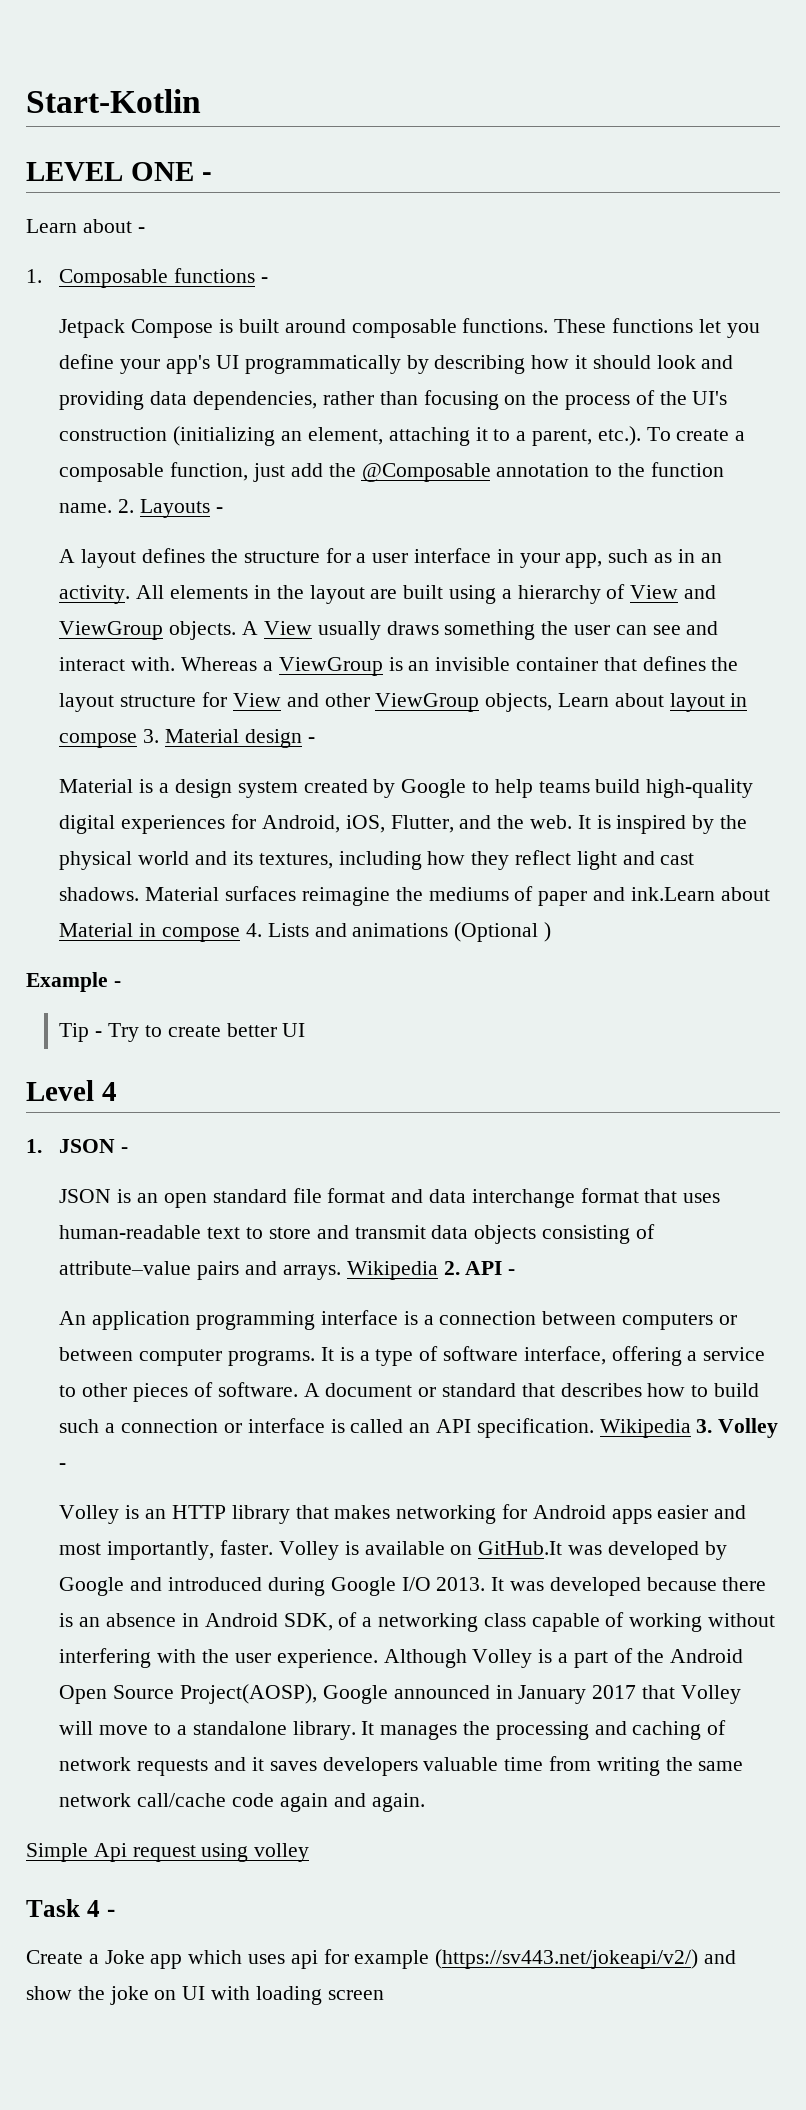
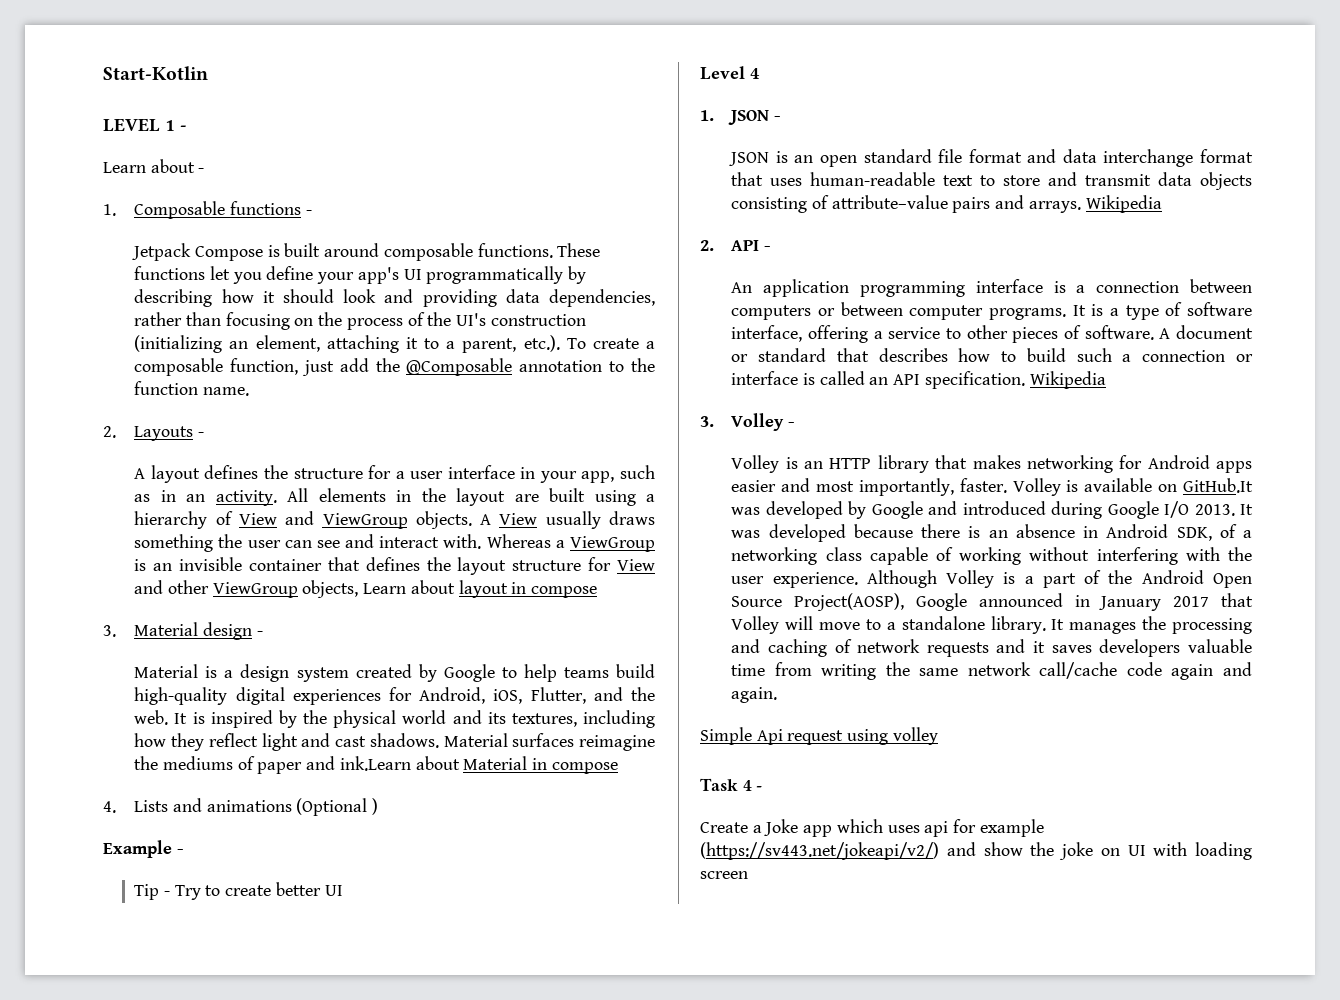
- LEVEL ONE -
+ LEVEL 1 -
- These functions let you define your app's UI programmatically by describing how it should look and providing data dependencies, rather than focusing on the process of the UI's construction (initializing an element, attaching it to a parent, etc.). To create a composable function, just add the @Composable annotation to the function name. 2. Layouts -
+ These functions let you define your app's UI programmatically by describing how it should look and providing data dependencies, rather than focusing on the process of the UI's construction (initializing an element, attaching it to a parent, etc.). To create a composable function, just add the @Composable annotation to the function name.
+ 2. Layouts -
- Whereas a ViewGroup is an invisible container that defines the layout structure for View and other ViewGroup objects, Learn about layout in compose 3. Material design -
+ Whereas a ViewGroup is an invisible container that defines the layout structure for View and other ViewGroup objects, Learn about layout in compose
+ 3. Material design -
- Material surfaces reimagine the mediums of paper and ink.Learn about Material in compose 4. Lists and animations (Optional )
+ Material surfaces reimagine the mediums of paper and ink.Learn about Material in compose
+ 4. Lists and animations (Optional )
- JSON is an open standard file format and data interchange format that uses human-readable text to store and transmit data objects consisting of attribute–value pairs and arrays. Wikipedia 2. API -
+ JSON is an open standard file format and data interchange format that uses human-readable text to store and transmit data objects consisting of attribute–value pairs and arrays. Wikipedia
+ 2. API -
- A document or standard that describes how to build such a connection or interface is called an API specification. Wikipedia 3. Volley -
+ A document or standard that describes how to build such a connection or interface is called an API specification. Wikipedia
+ 3. Volley -

